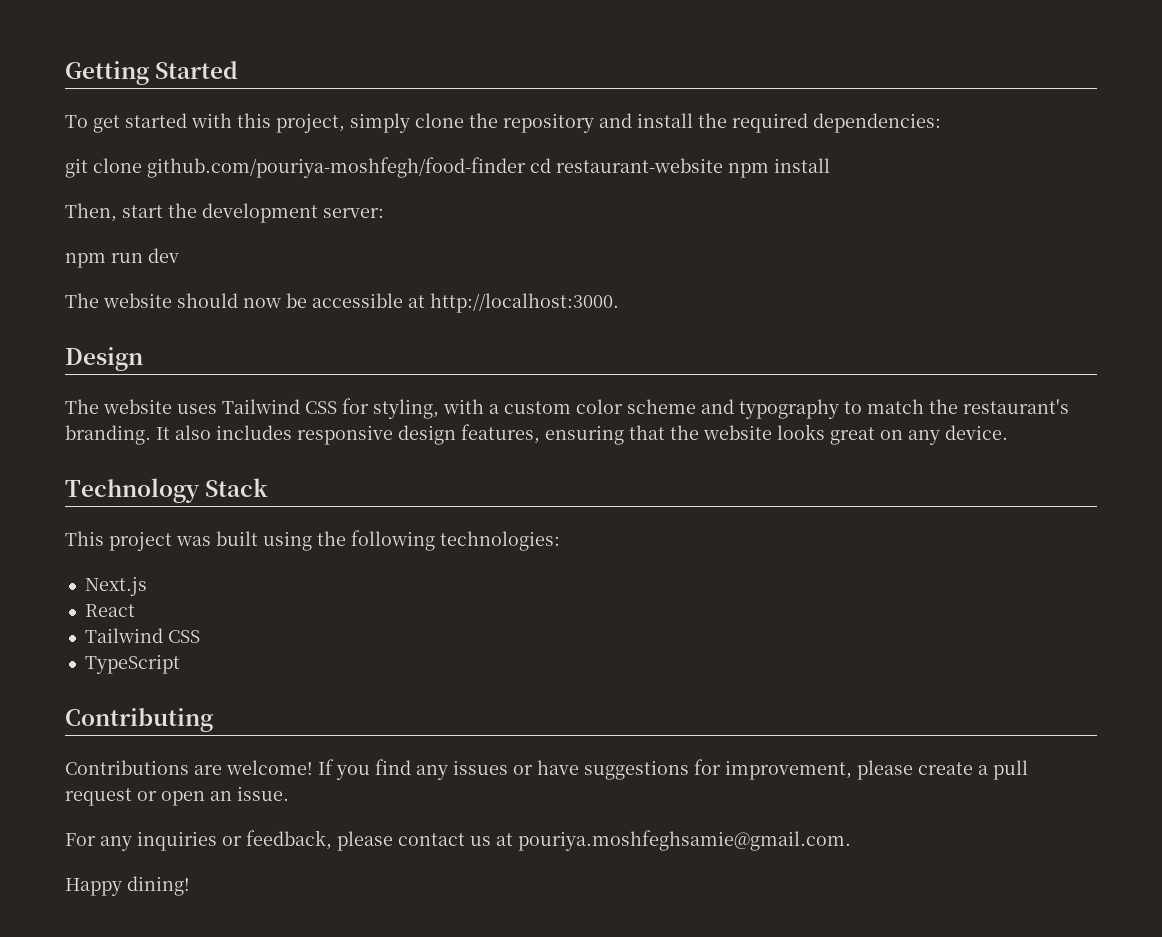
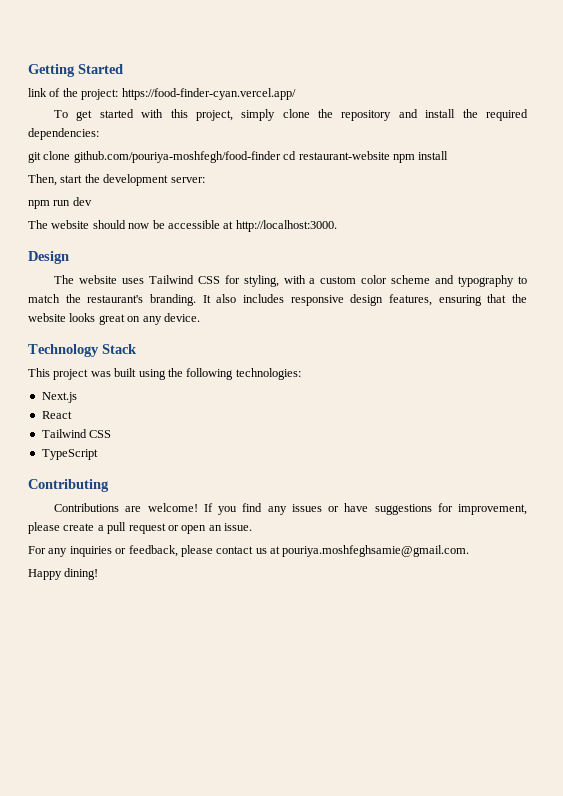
+ link of the project: https://food-finder-cyan.vercel.app/

